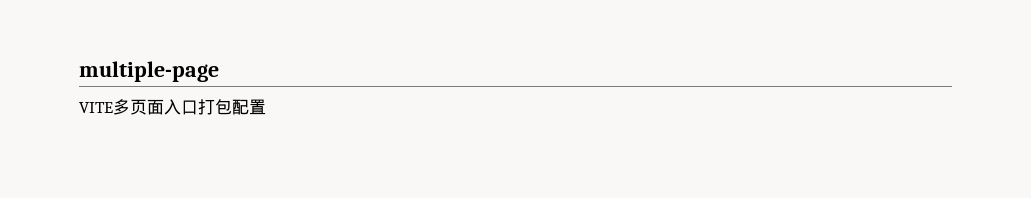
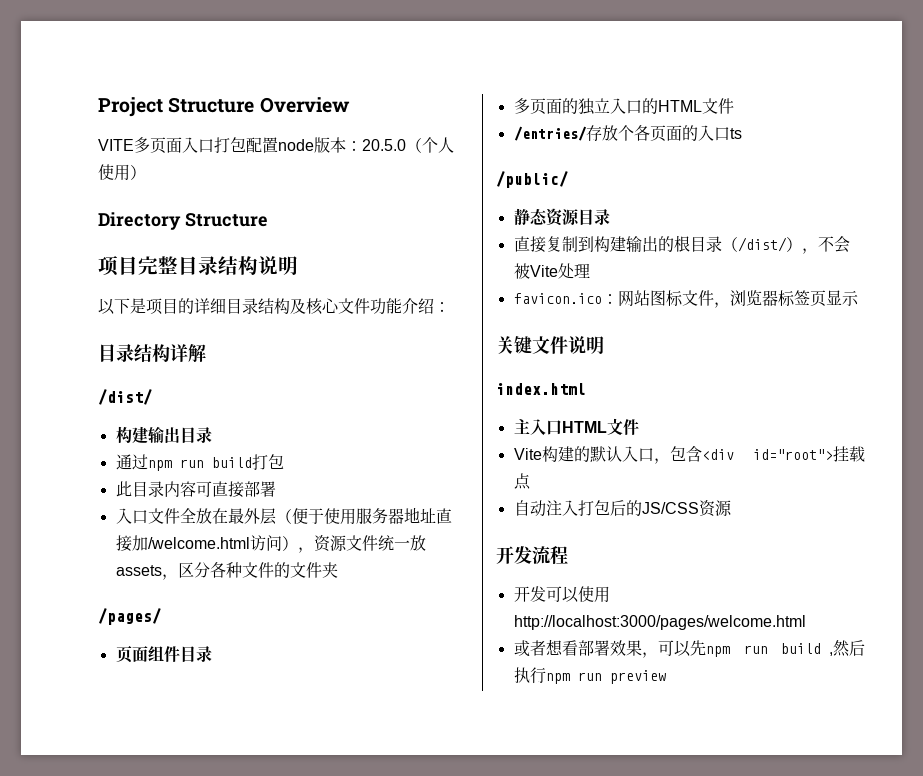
- multiple-page
+ Project Structure Overview
- VITE多页面入口打包配置
+ VITE多页面入口打包配置node版本：20.5.0（个人使用）
+ Directory Structure
+ 项目完整目录结构说明
+ 以下是项目的详细目录结构及核心文件功能介绍：
+ 目录结构详解
+ /dist/
+ 构建输出目录
+ 通过npm run build打包
+ 此目录内容可直接部署
+ 入口文件全放在最外层（便于使用服务器地址直接加/welcome.html访问），资源文件统一放assets，区分各种文件的文件夹
+ /pages/
+ 页面组件目录
+ 多页面的独立入口的HTML文件
+ /entries/存放个各页面的入口ts
+ /public/
+ 静态资源目录
+ 直接复制到构建输出的根目录（/dist/），不会被Vite处理
+ favicon.ico：网站图标文件，浏览器标签页显示
+ 关键文件说明
+ index.html
+ 主入口HTML文件
+ Vite构建的默认入口，包含<div id="root">挂载点
+ 自动注入打包后的JS/CSS资源
+ 开发流程
+ 开发可以使用http://localhost:3000/pages/welcome.html
+ 或者想看部署效果，可以先npm run build ,然后执行npm run preview

